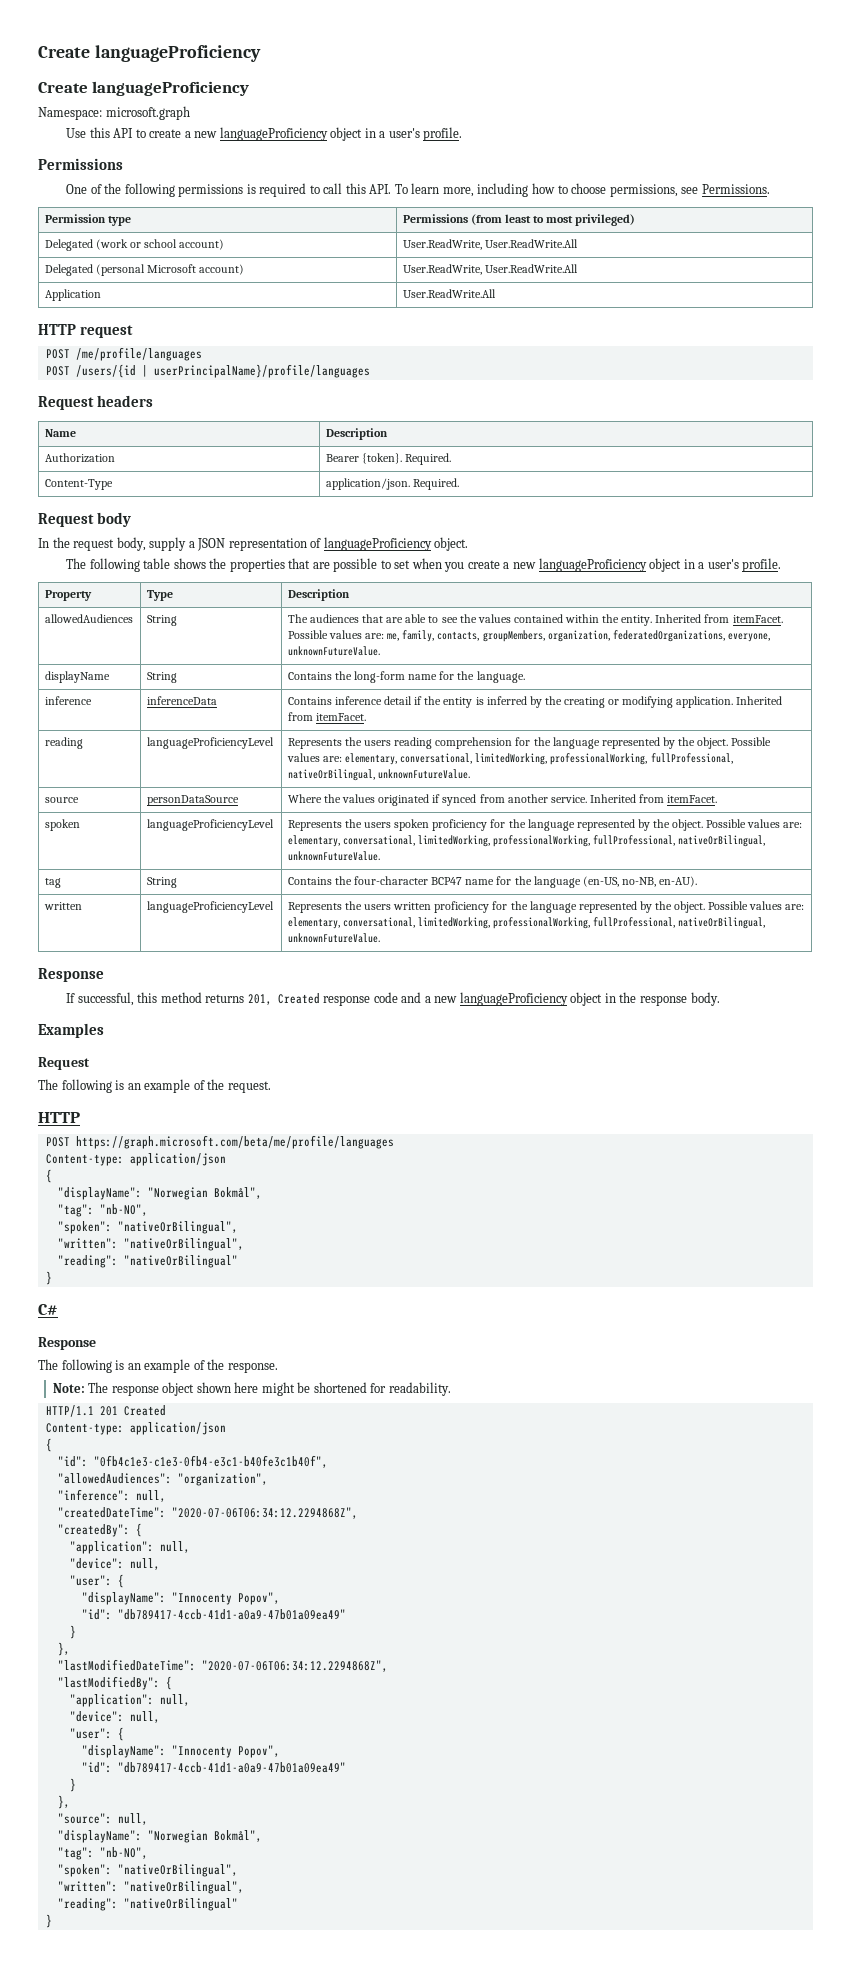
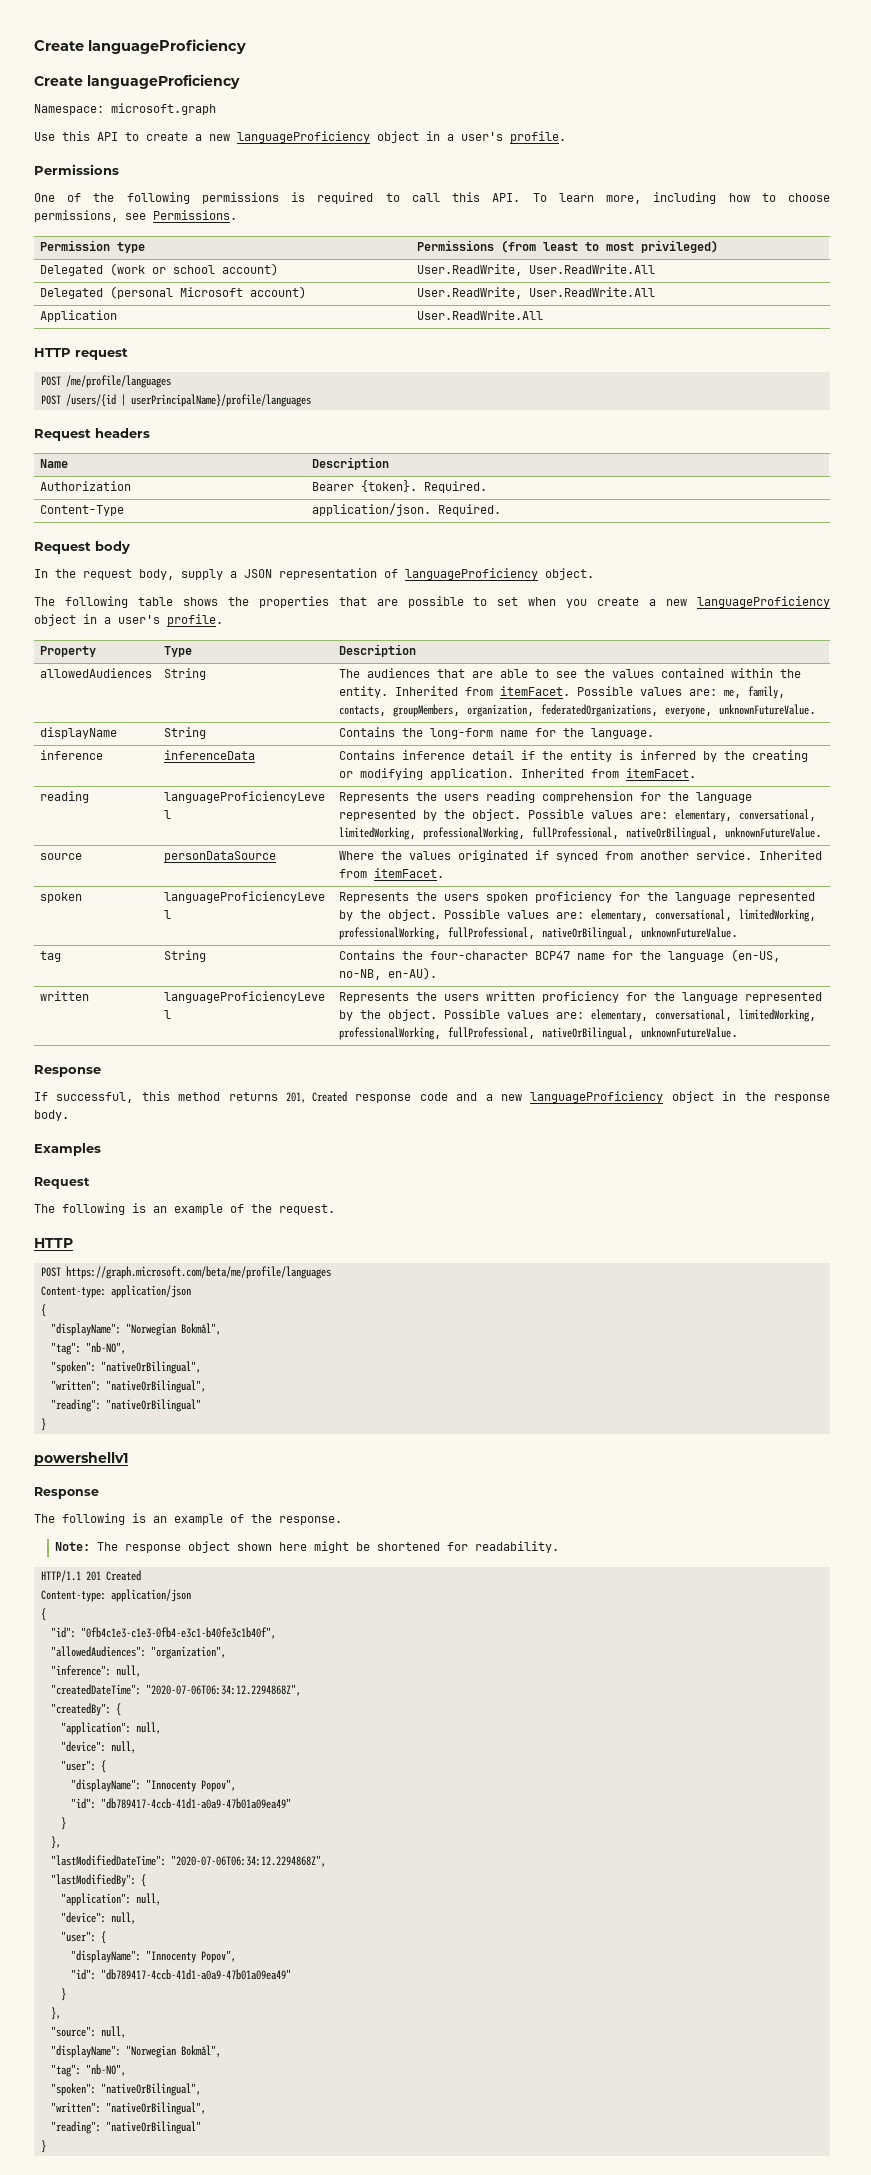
- C#
+ powershellv1

